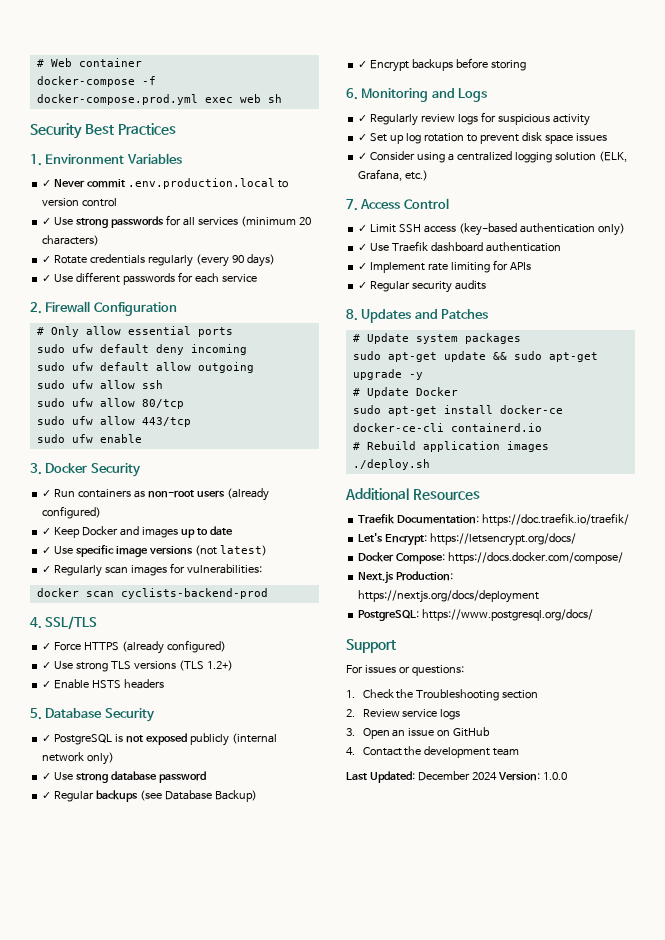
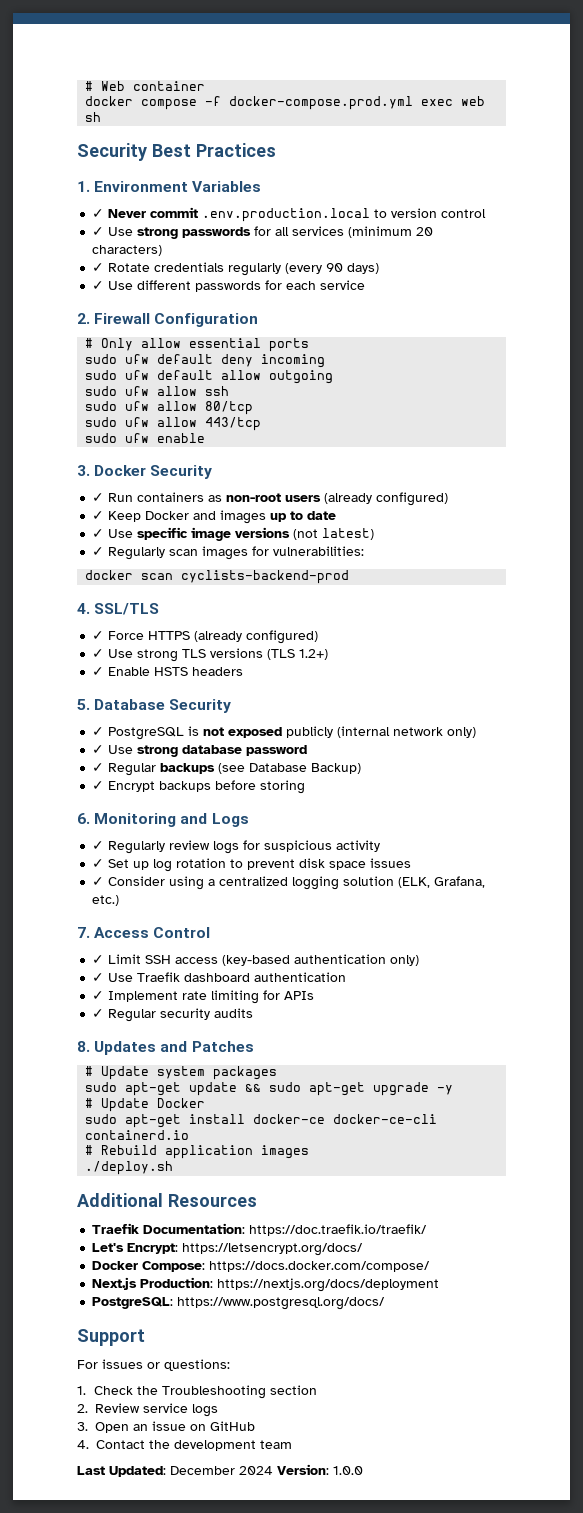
- docker-compose -f docker-compose.prod.yml exec web sh
+ docker compose -f docker-compose.prod.yml exec web sh

